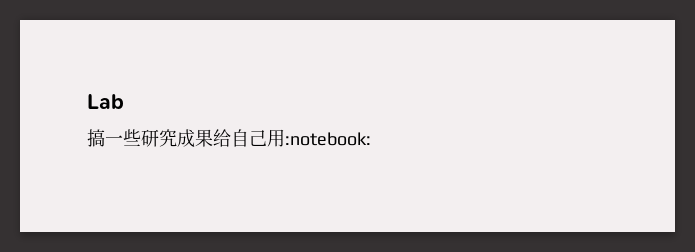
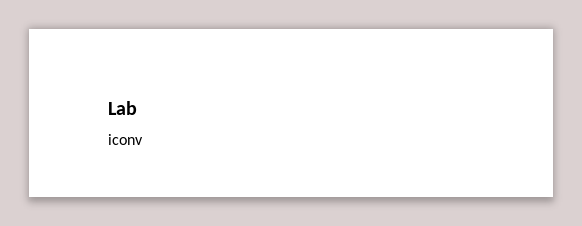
- 搞一些研究成果给自己用:notebook:
+ iconv

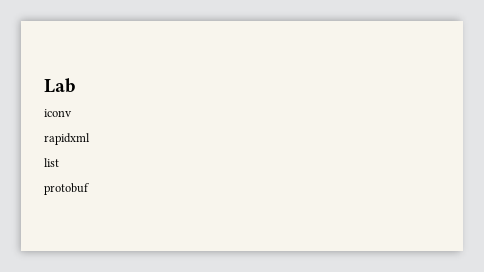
+ rapidxml
+ list
+ protobuf

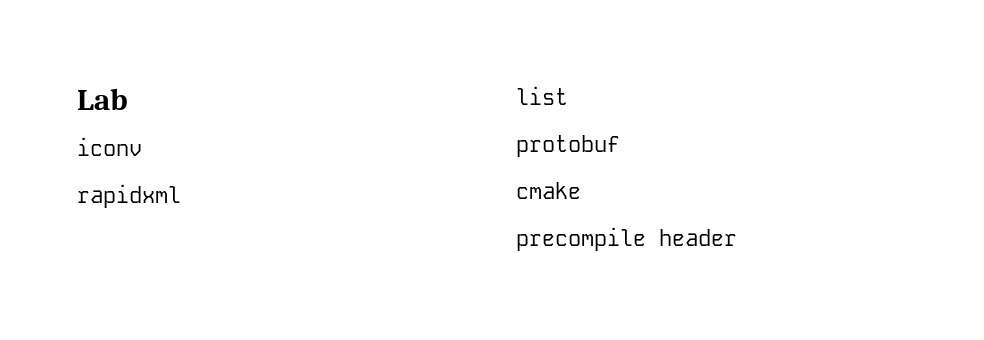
+ cmake
+ precompile header

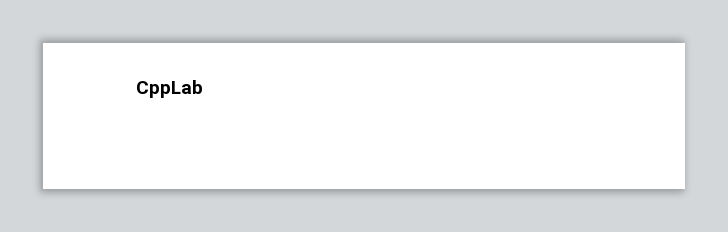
- Lab
- iconv
- rapidxml
- list
- protobuf
- cmake
- precompile header
+ CppLab

